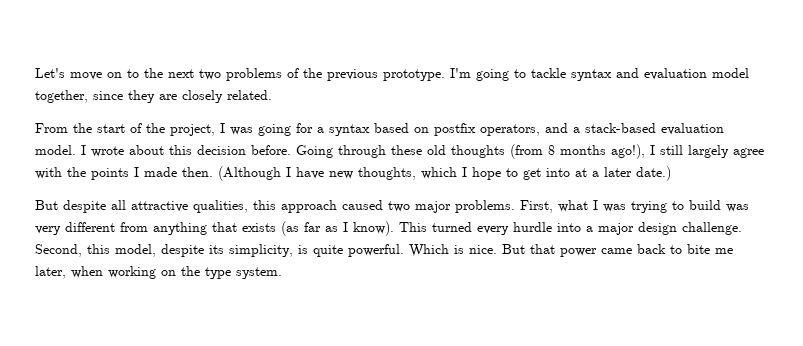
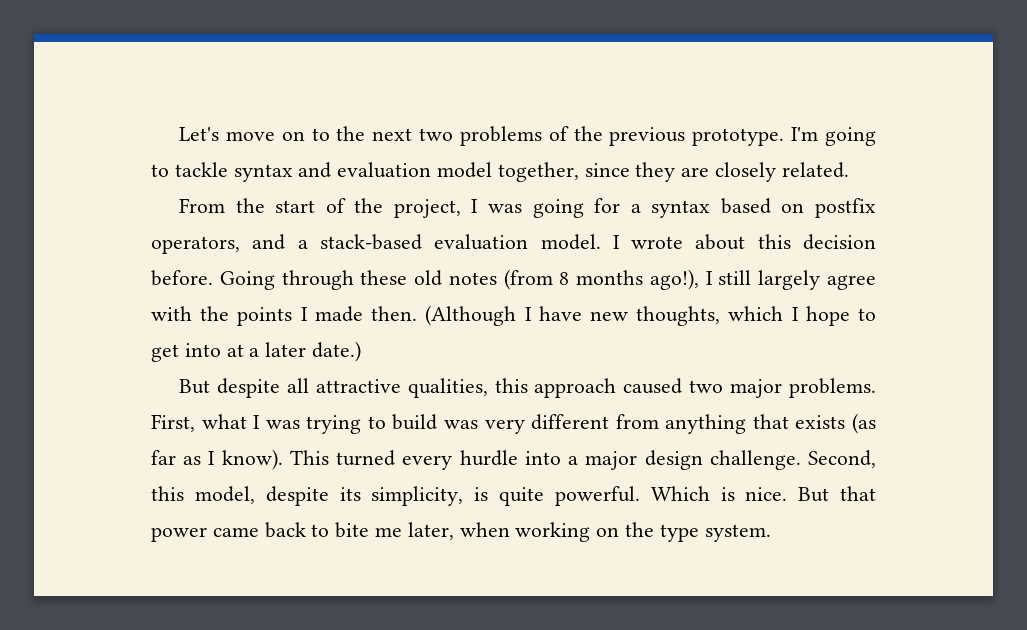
- Going through these old thoughts (from 8 months ago!), I still largely agree with the points I made then.
+ Going through these old notes (from 8 months ago!), I still largely agree with the points I made then.

